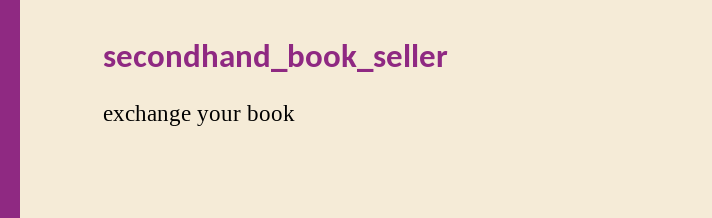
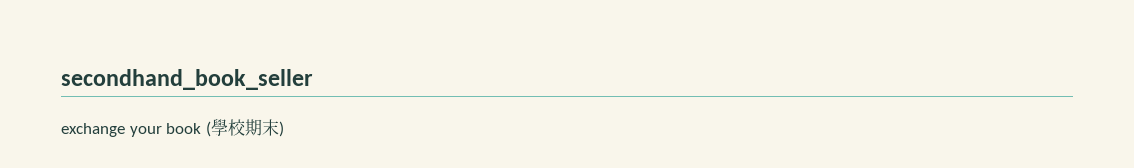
- exchange your book
+ exchange your book (學校期末)

